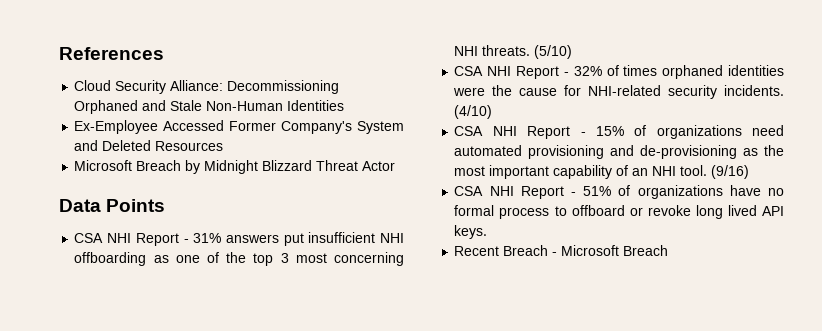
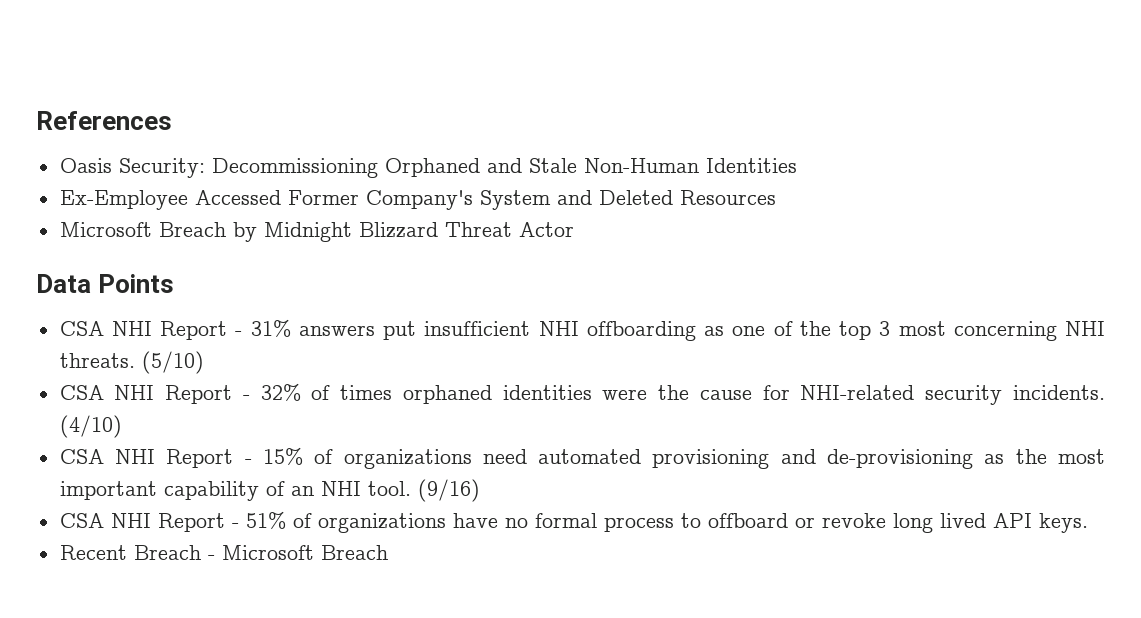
- Cloud Security Alliance: Decommissioning Orphaned and Stale Non-Human Identities
+ Oasis Security: Decommissioning Orphaned and Stale Non-Human Identities

